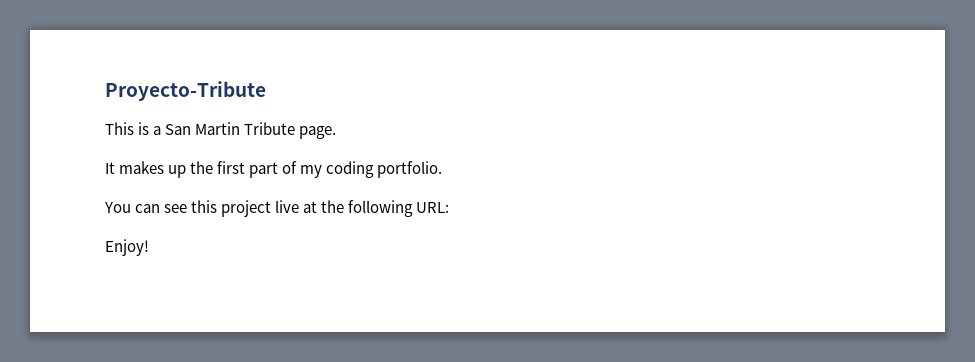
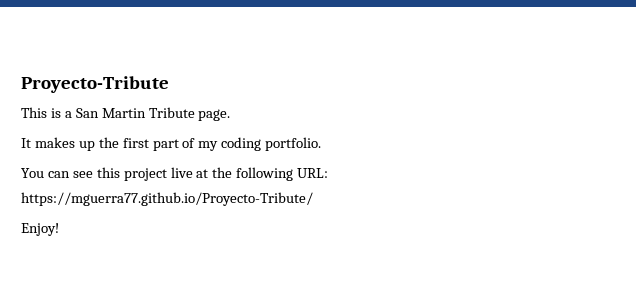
- You can see this project live at the following URL:
+ You can see this project live at the following URL: https://mguerra77.github.io/Proyecto-Tribute/

